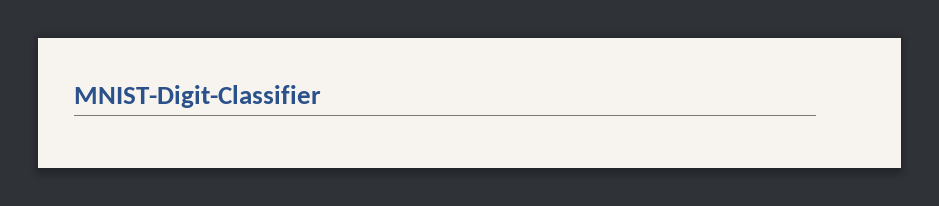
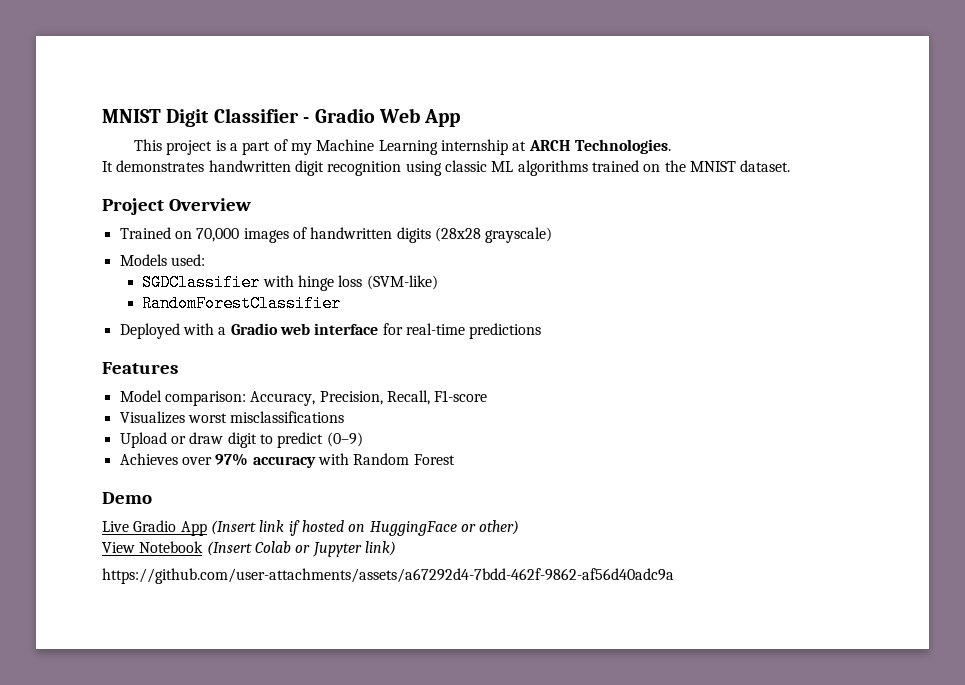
- MNIST-Digit-Classifier
+ MNIST Digit Classifier - Gradio Web App
+ This project is a part of my Machine Learning internship at ARCH Technologies.
+ It demonstrates handwritten digit recognition using classic ML algorithms trained on the MNIST dataset.
+ Project Overview
+ Trained on 70,000 images of handwritten digits (28x28 grayscale)
+ Models used:
+ SGDClassifier with hinge loss (SVM-like)
+ RandomForestClassifier
+ Deployed with a Gradio web interface for real-time predictions
+ Features
+ Model comparison: Accuracy, Precision, Recall, F1-score
+ Visualizes worst misclassifications
+ Upload or draw digit to predict (0–9)
+ Achieves over 97% accuracy with Random Forest
+ Demo
+ Live Gradio App (Insert link if hosted on HuggingFace or other)
+ View Notebook (Insert Colab or Jupyter link)
+ https://github.com/user-attachments/assets/a67292d4-7bdd-462f-9862-af56d40adc9a

